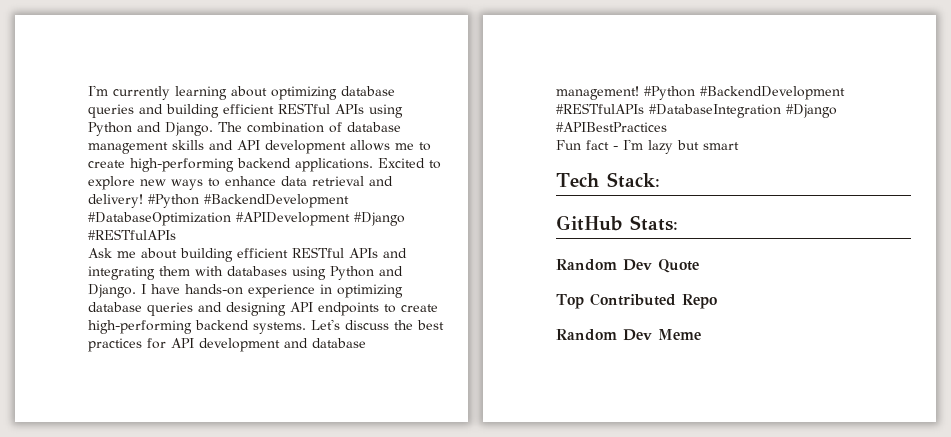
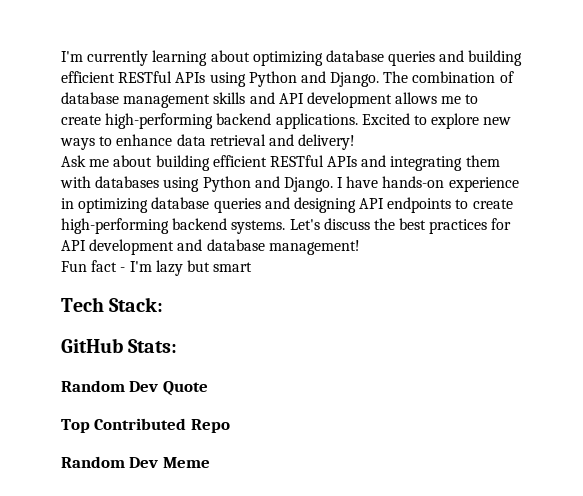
- #Python #BackendDevelopment #DatabaseOptimization #APIDevelopment #Django #RESTfulAPIs
- #Python #BackendDevelopment #RESTfulAPIs #DatabaseIntegration #Django #APIBestPractices

